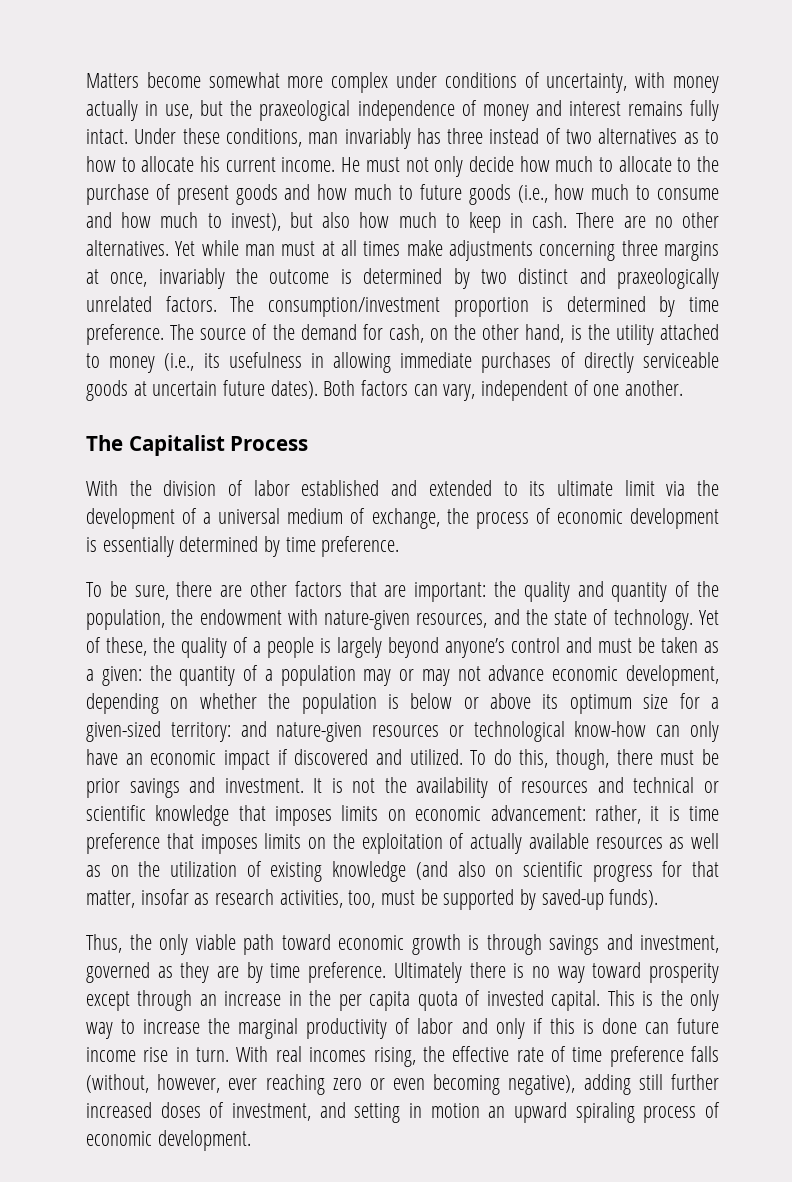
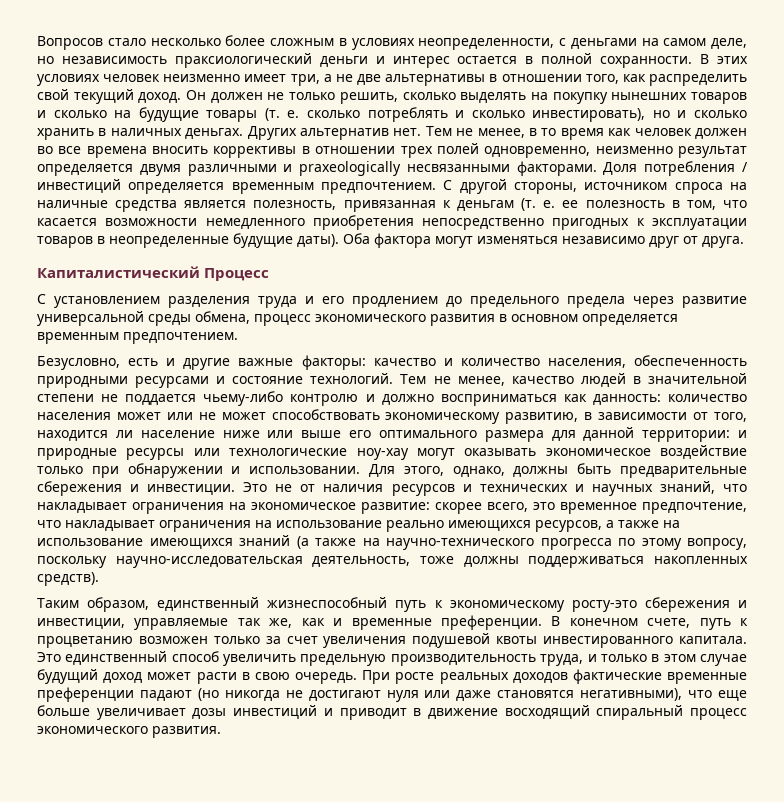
- Matters become somewhat more complex under conditions of uncertainty, with money actually in use, but the praxeological independence of money and interest remains fully intact. Under these conditions, man invariably has three instead of two alternatives as to how to allocate his current income. He must not only decide how much to allocate to the purchase of present goods and how much to future goods (i.e., how much to consume and how much to invest), but also how much to keep in cash. There are no other alternatives. Yet while man must at all times make adjustments concerning three margins at once, invariably the outcome is determined by two distinct and praxeologically unrelated factors. The consumption/investment proportion is determined by time preference. The source of the demand for cash, on the other hand, is the utility attached to money (i.e., its usefulness in allowing immediate purchases of directly serviceable goods at uncertain future dates). Both factors can vary, independent of one another.
- The Capitalist Process
- With the division of labor established and extended to its ultimate limit via the development of a universal medium of exchange, the process of economic development is essentially determined by time preference.
- To be sure, there are other factors that are important: the quality and quantity of the population, the endowment with nature-given resources, and the state of technology. Yet of these, the quality of a people is largely beyond anyone’s control and must be taken as a given: the quantity of a population may or may not advance economic development, depending on whether the population is below or above its optimum size for a given-sized territory: and nature-given resources or technological know-how can only have an economic impact if discovered and utilized. To do this, though, there must be prior savings and investment. It is not the availability of resources and technical or scientific knowledge that imposes limits on economic advancement: rather, it is time preference that imposes limits on the exploitation of actually available resources as well as on the utilization of existing knowledge (and also on scientific progress for that matter, insofar as research activities, too, must be supported by saved-up funds).
- Thus, the only viable path toward economic growth is through savings and investment, governed as they are by time preference. Ultimately there is no way toward prosperity except through an increase in the per capita quota of invested capital. This is the only way to increase the marginal productivity of labor and only if this is done can future income rise in turn. With real incomes rising, the effective rate of time preference falls (without, however, ever reaching zero or even becoming negative), adding still further increased doses of investment, and setting in motion an upward spiraling process of economic development.
+ Вопросов стало несколько более сложным в условиях неопределенности, с деньгами на самом деле, но независимость праксиологический деньги и интерес остается в полной сохранности. В этих условиях человек неизменно имеет три, а не две альтернативы в отношении того, как распределить свой текущий доход. Он должен не только решить, сколько выделять на покупку нынешних товаров и сколько на будущие товары (т. е. сколько потреблять и сколько инвестировать), но и сколько хранить в наличных деньгах. Других альтернатив нет. Тем не менее, в то время как человек должен во все времена вносить коррективы в отношении трех полей одновременно, неизменно результат определяется двумя различными и praxeologically несвязанными факторами. Доля потребления / инвестиций определяется временным предпочтением. С другой стороны, источником спроса на наличные средства является полезность, привязанная к деньгам (т. е. ее полезность в том, что касается возможности немедленного приобретения непосредственно пригодных к эксплуатации товаров в неопределенные будущие даты). Оба фактора могут изменяться независимо друг от друга.
+ Капиталистический Процесс
+ С установлением разделения труда и его продлением до предельного предела через развитие универсальной среды обмена, процесс экономического развития в основном определяется временным предпочтением.
+ Безусловно, есть и другие важные факторы: качество и количество населения, обеспеченность природными ресурсами и состояние технологий. Тем не менее, качество людей в значительной степени не поддается чьему-либо контролю и должно восприниматься как данность: количество населения может или не может способствовать экономическому развитию, в зависимости от того, находится ли население ниже или выше его оптимального размера для данной территории: и природные ресурсы или технологические ноу-хау могут оказывать экономическое воздействие только при обнаружении и использовании. Для этого, однако, должны быть предварительные сбережения и инвестиции. Это не от наличия ресурсов и технических и научных знаний, что накладывает ограничения на экономическое развитие: скорее всего, это временное предпочтение, что накладывает ограничения на использование реально имеющихся ресурсов, а также на использование имеющихся знаний (а также на научно-технического прогресса по этому вопросу, поскольку научно-исследовательская деятельность, тоже должны поддерживаться накопленных средств).
+ Таким образом, единственный жизнеспособный путь к экономическому росту-это сбережения и инвестиции, управляемые так же, как и временные преференции. В конечном счете, путь к процветанию возможен только за счет увеличения подушевой квоты инвестированного капитала. Это единственный способ увеличить предельную производительность труда, и только в этом случае будущий доход может расти в свою очередь. При росте реальных доходов фактические временные преференции падают (но никогда не достигают нуля или даже становятся негативными), что еще больше увеличивает дозы инвестиций и приводит в движение восходящий спиральный процесс экономического развития.

